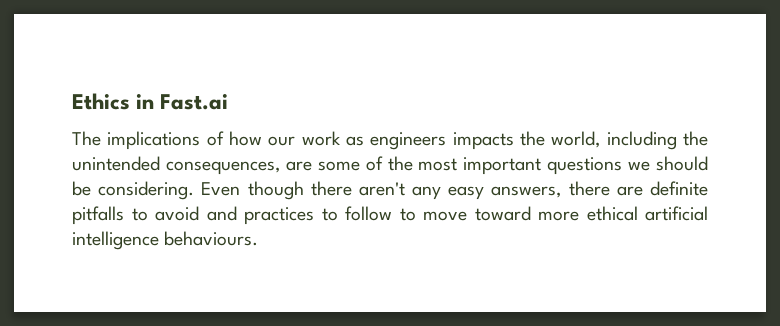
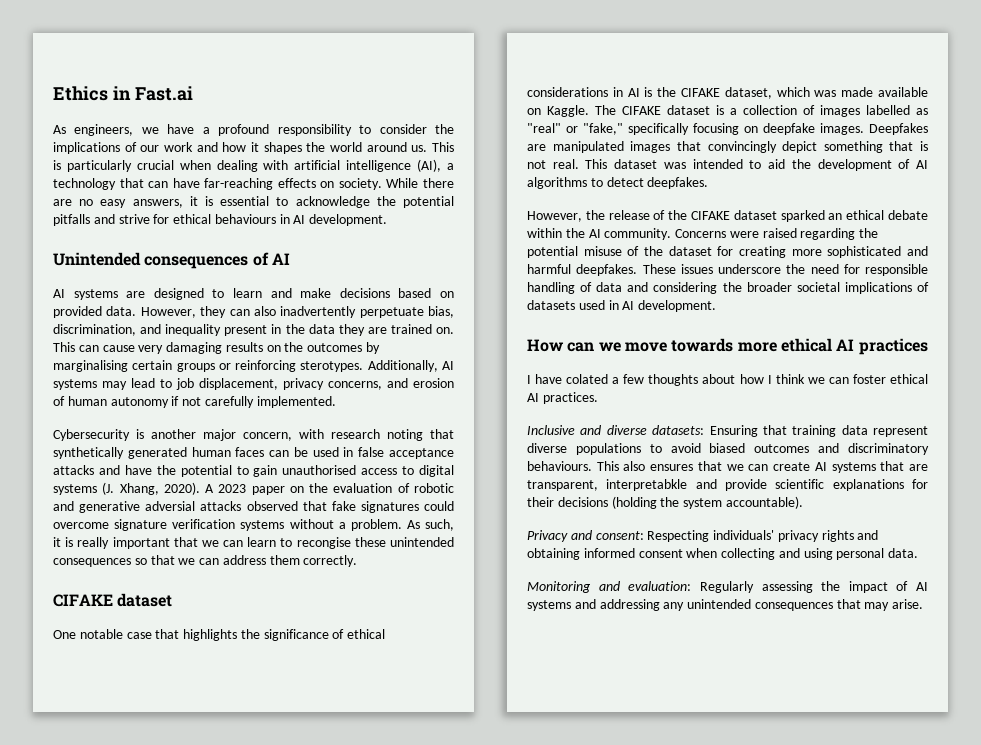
- The implications of how our work as engineers impacts the world, including the unintended consequences, are some of the most important questions we should be considering. Even though there aren't any easy answers, there are definite pitfalls to avoid and practices to follow to move toward more ethical artificial intelligence behaviours.
+ As engineers, we have a profound responsibility to consider the implications of our work and how it shapes the world around us. This is particularly crucial when dealing with artificial intelligence (AI), a technology that can have far-reaching effects on society. While there are no easy answers, it is essential to acknowledge the potential pitfalls and strive for ethical behaviours in AI development.
+ Unintended consequences of AI
+ AI systems are designed to learn and make decisions based on provided data. However, they can also inadvertently perpetuate bias, discrimination, and inequality present in the data they are trained on. This can cause very damaging results on the outcomes by marginalising certain groups or reinforcing sterotypes. Additionally, AI systems may lead to job displacement, privacy concerns, and erosion of human autonomy if not carefully implemented.
+ Cybersecurity is another major concern, with research noting that synthetically generated human faces can be used in false acceptance attacks and have the potential to gain unauthorised access to digital systems (J. Xhang, 2020). A 2023 paper on the evaluation of robotic and generative adversial attacks observed that fake signatures could overcome signature verification systems without a problem. As such, it is really important that we can learn to recongise these unintended consequences so that we can address them correctly.
+ CIFAKE dataset
+ One notable case that highlights the significance of ethical considerations in AI is the CIFAKE dataset, which was made available on Kaggle. The CIFAKE dataset is a collection of images labelled as "real" or "fake," specifically focusing on deepfake images. Deepfakes are manipulated images that convincingly depict something that is not real. This dataset was intended to aid the development of AI algorithms to detect deepfakes.
+ However, the release of the CIFAKE dataset sparked an ethical debate within the AI community. Concerns were raised regarding the potential misuse of the dataset for creating more sophisticated and harmful deepfakes. These issues underscore the need for responsible handling of data and considering the broader societal implications of datasets used in AI development.
+ How can we move towards more ethical AI practices
+ I have colated a few thoughts about how I think we can foster ethical AI practices.
+ Inclusive and diverse datasets: Ensuring that training data represent diverse populations to avoid biased outcomes and discriminatory behaviours. This also ensures that we can create AI systems that are transparent, interpretabkle and provide scientific explanations for their decisions (holding the system accountable).
+ Privacy and consent: Respecting individuals' privacy rights and obtaining informed consent when collecting and using personal data.
+ Monitoring and evaluation: Regularly assessing the impact of AI systems and addressing any unintended consequences that may arise.

